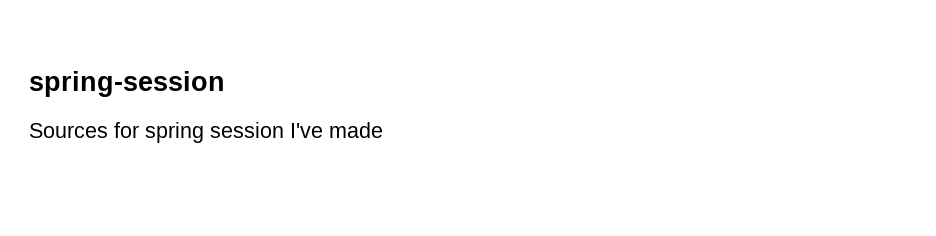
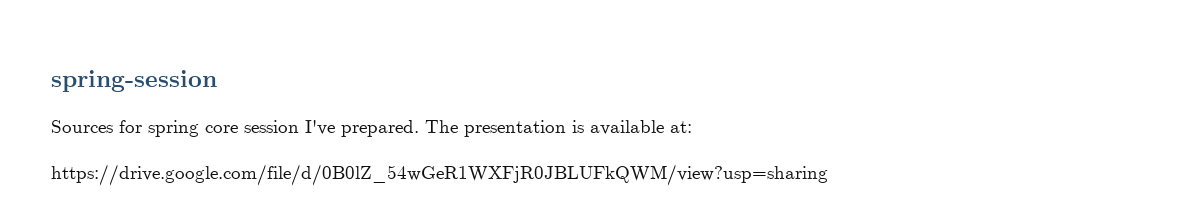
- Sources for spring session I've made
+ Sources for spring core session I've prepared. The presentation is available at:
+ https://drive.google.com/file/d/0B0lZ_54wGeR1WXFjR0JBLUFkQWM/view?usp=sharing

